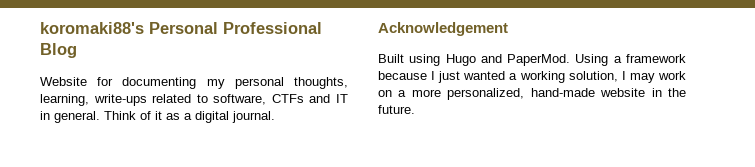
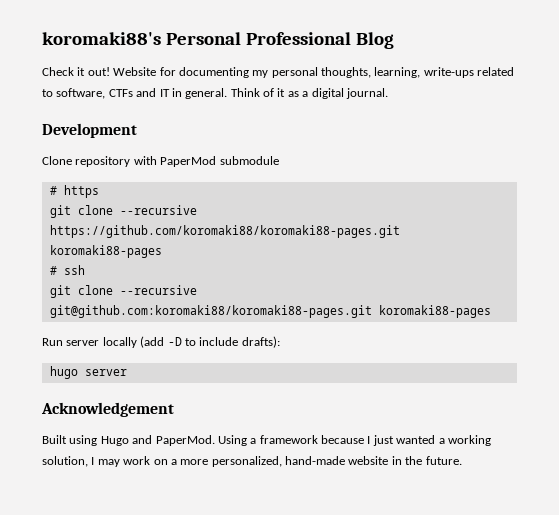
+ Check it out!
+ Development
+ Clone repository with PaperMod submodule
+ # https
+ git clone --recursive https://github.com/koromaki88/koromaki88-pages.git koromaki88-pages
+ # ssh
+ git clone --recursive git@github.com:koromaki88/koromaki88-pages.git koromaki88-pages
+ Run server locally (add -D to include drafts):
+ hugo server

